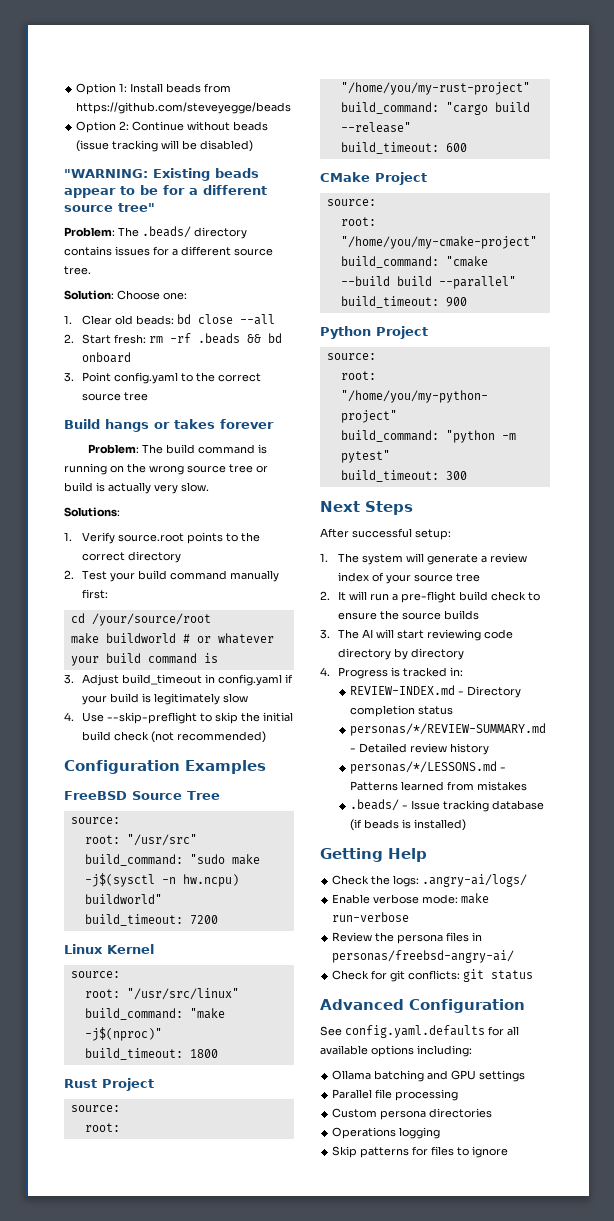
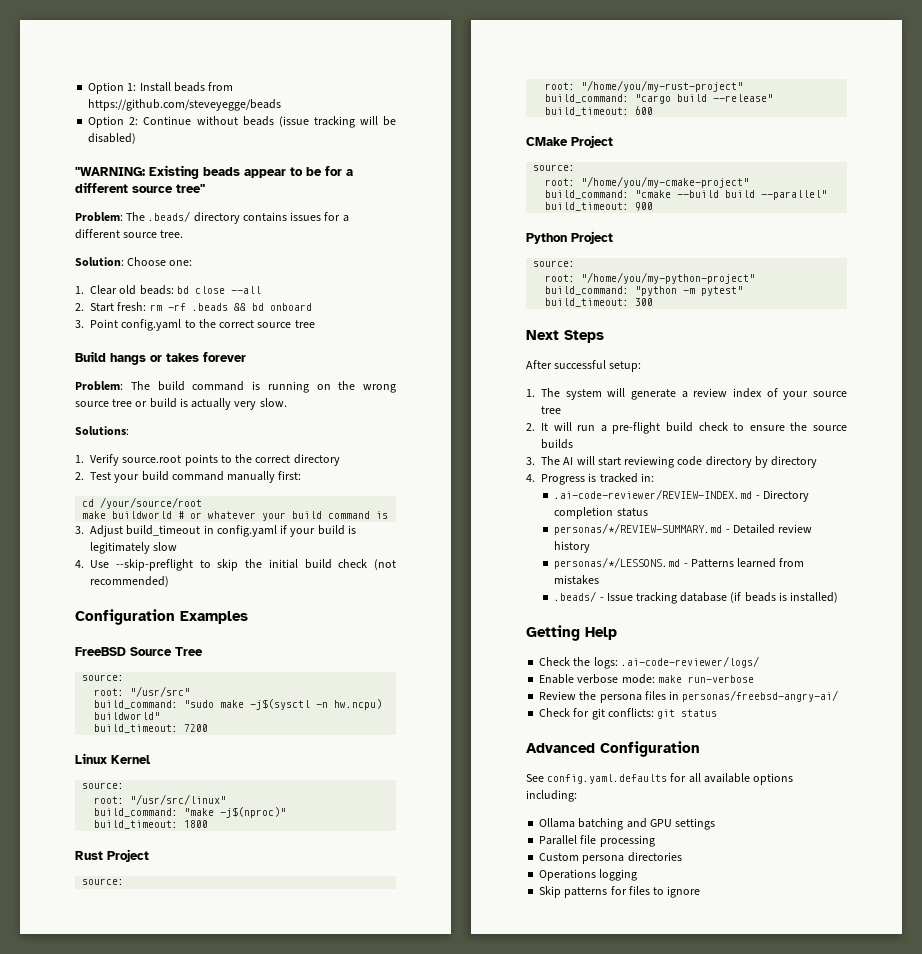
- REVIEW-INDEX.md - Directory completion status
+ .ai-code-reviewer/REVIEW-INDEX.md - Directory completion status
- Check the logs: .angry-ai/logs/
+ Check the logs: .ai-code-reviewer/logs/

